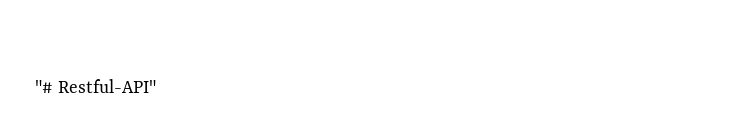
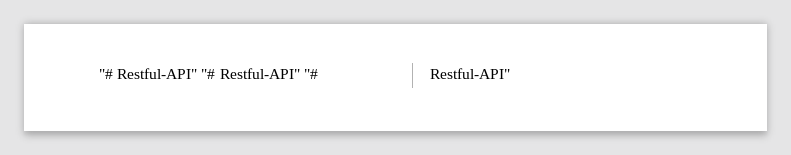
- "# Restful-API"
+ "# Restful-API" "# Restful-API" "# Restful-API"

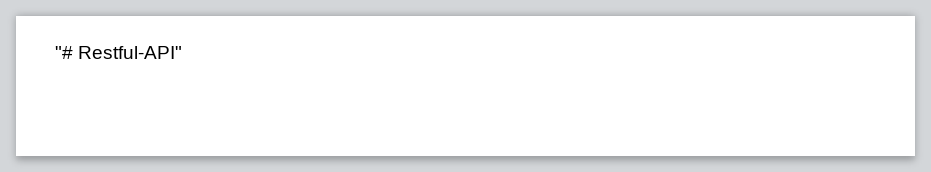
- "# Restful-API" "# Restful-API" "# Restful-API"
+ "# Restful-API"

